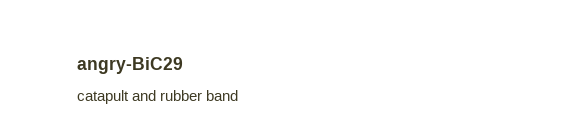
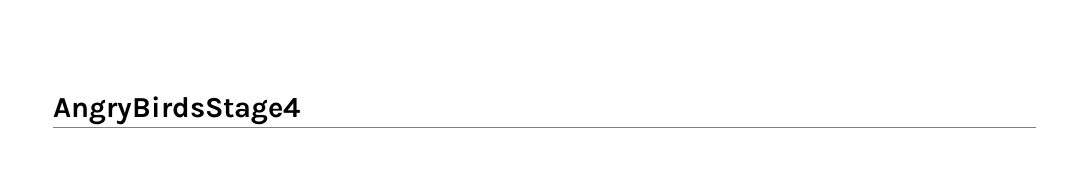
- angry-BiC29
- catapult and rubber band
+ AngryBirdsStage4

